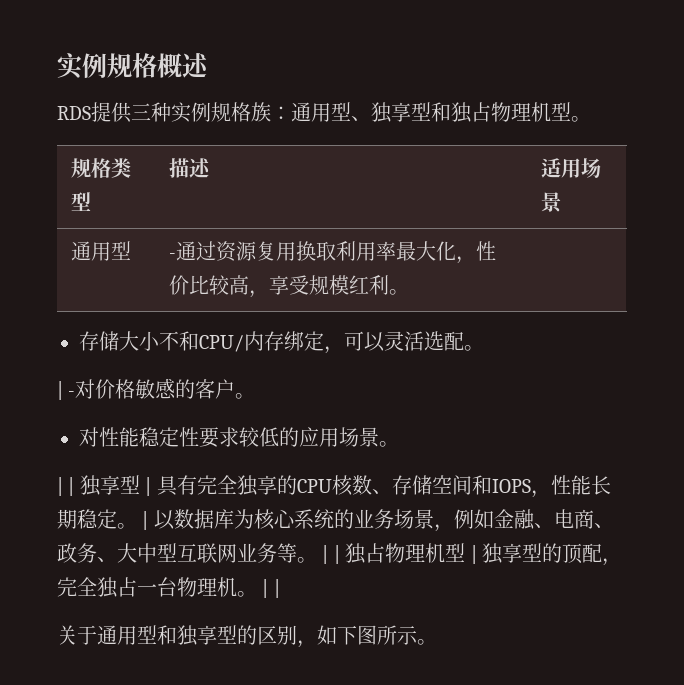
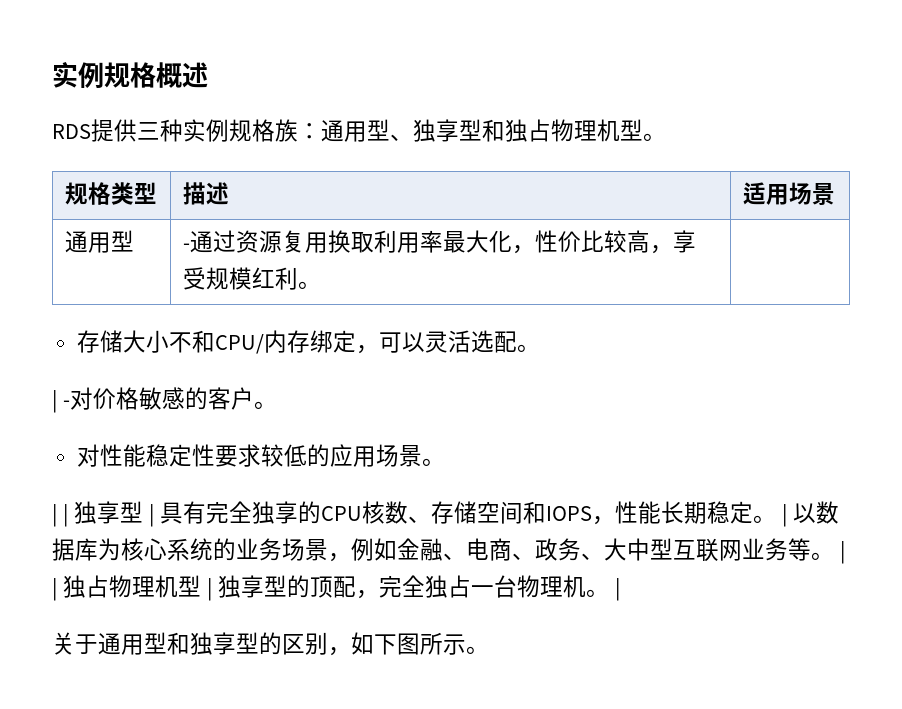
- | | 独占物理机型 | 独享型的顶配，完全独占一台物理机。 | |
+ | | 独占物理机型 | 独享型的顶配，完全独占一台物理机。 |

